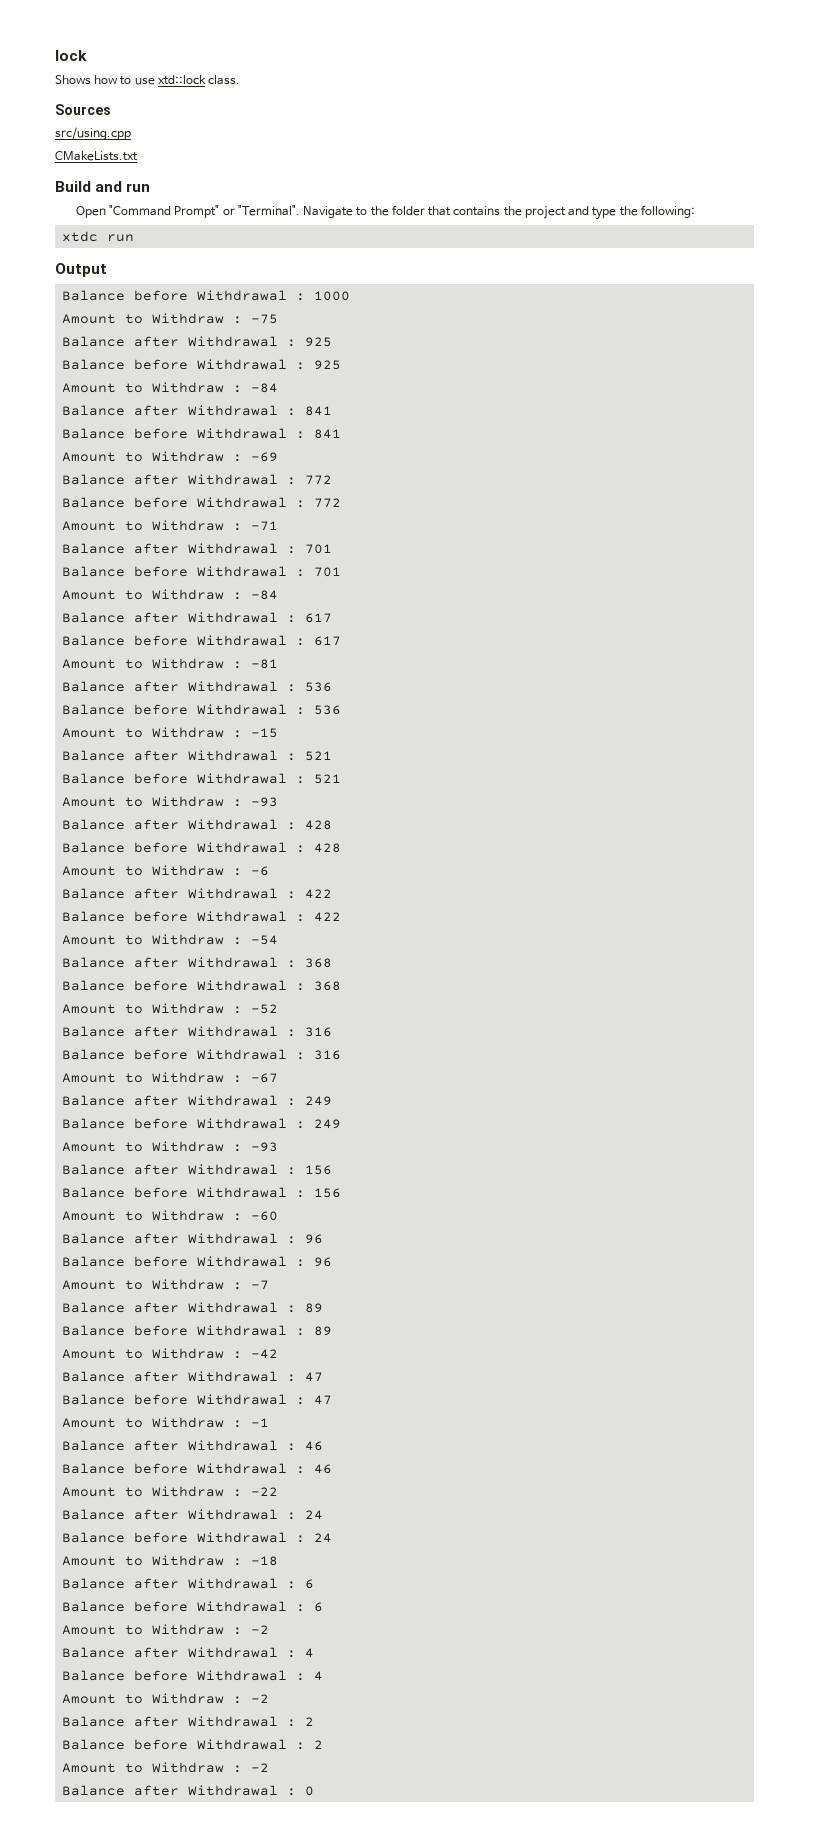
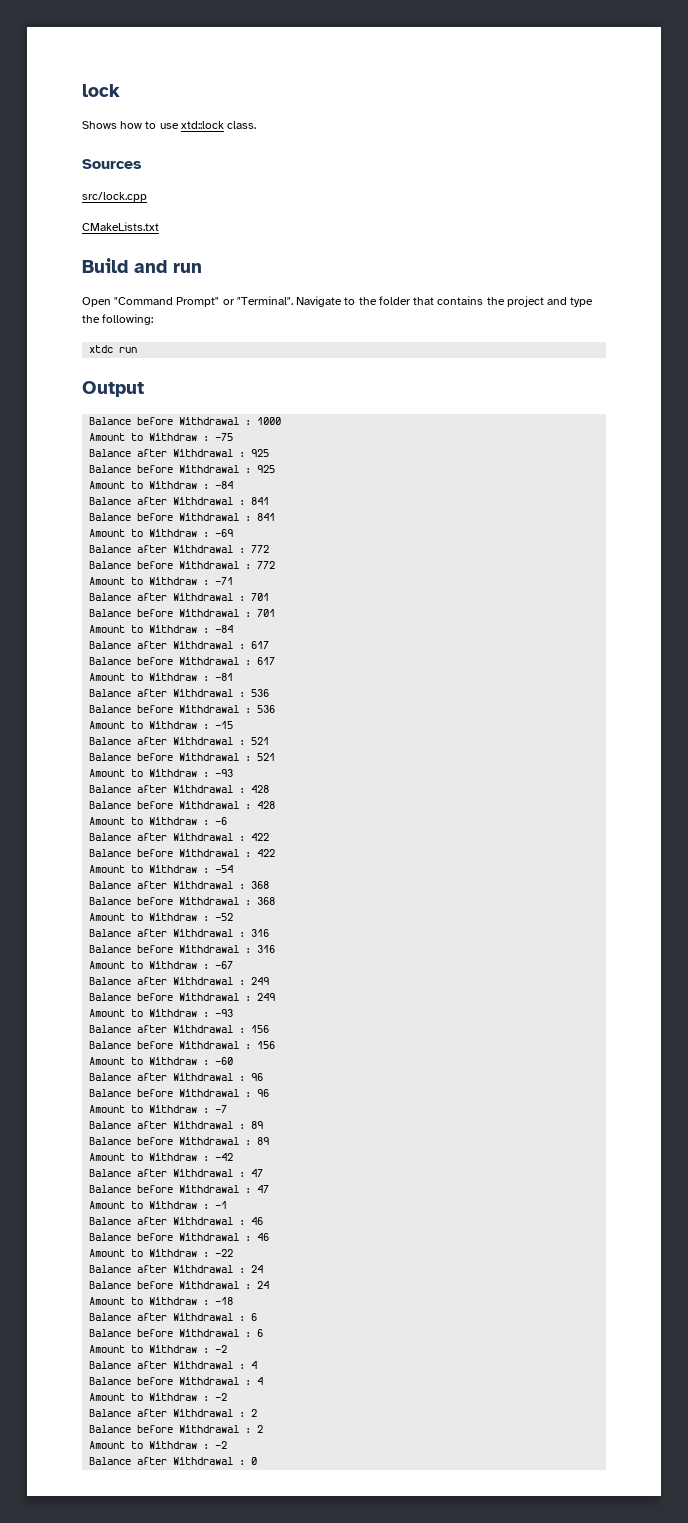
- src/using.cpp
+ src/lock.cpp

